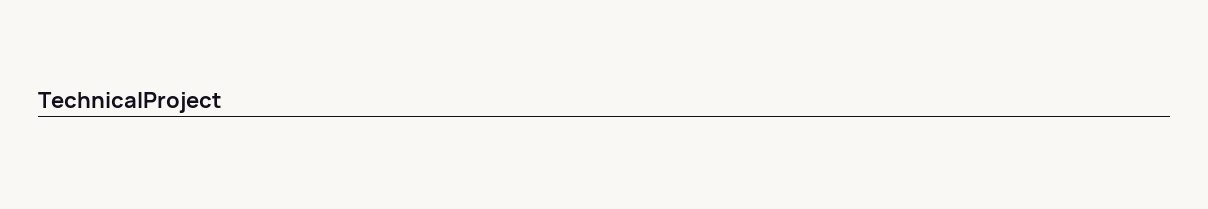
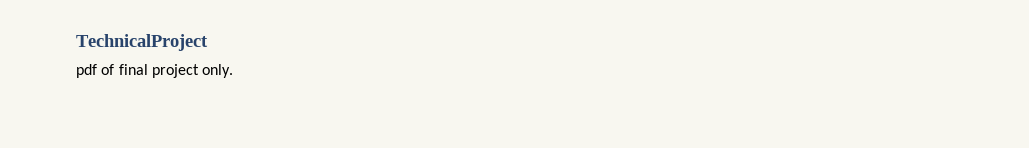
+ pdf of final project only.

